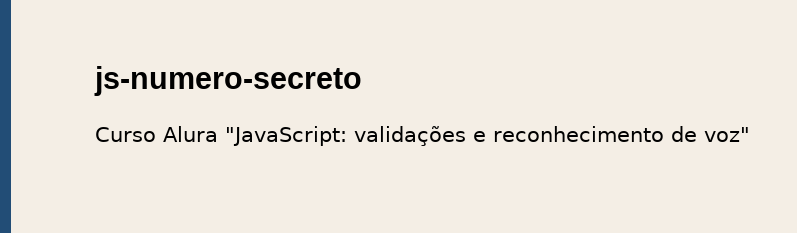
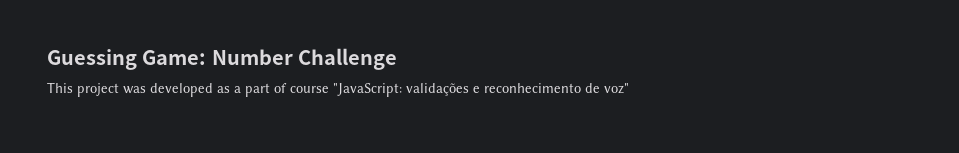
- js-numero-secreto
- Curso Alura "JavaScript: validações e reconhecimento de voz"
+ Guessing Game: Number Challenge
+ This project was developed as a part of course "JavaScript: validações e reconhecimento de voz"

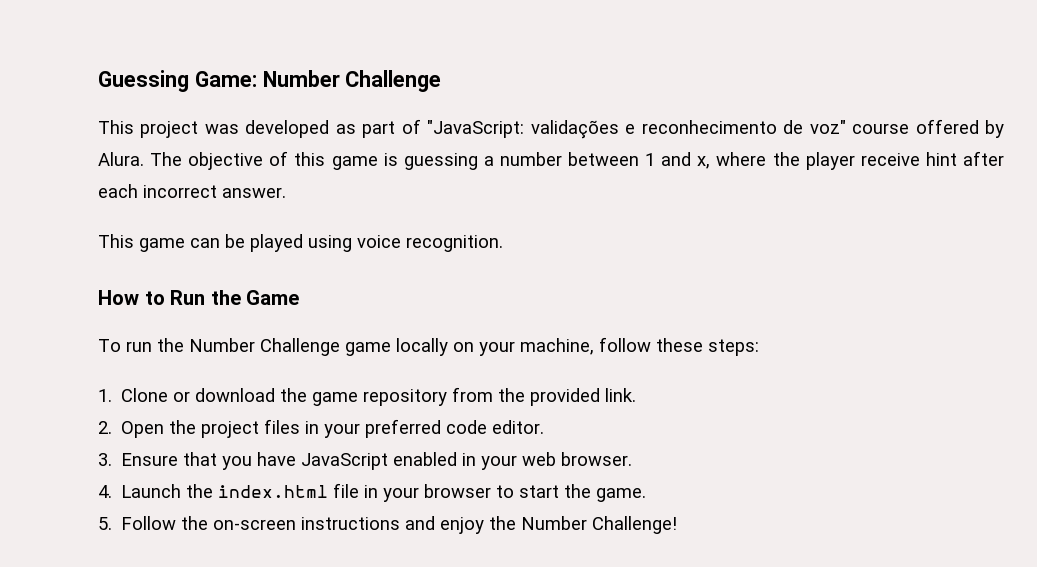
- This project was developed as a part of course "JavaScript: validações e reconhecimento de voz"
+ This project was developed as part of "JavaScript: validações e reconhecimento de voz" course offered by Alura. The objective of this game is guessing a number between 1 and x, where the player receive hint after each incorrect answer.
+ This game can be played using voice recognition.
+ How to Run the Game
+ To run the Number Challenge game locally on your machine, follow these steps:
+ 1. Clone or download the game repository from the provided link.
+ 2. Open the project files in your preferred code editor.
+ 3. Ensure that you have JavaScript enabled in your web browser.
+ 4. Launch the index.html file in your browser to start the game.
+ 5. Follow the on-screen instructions and enjoy the Number Challenge!

